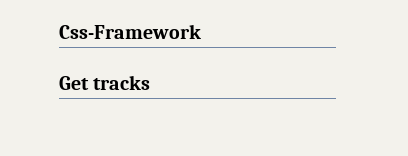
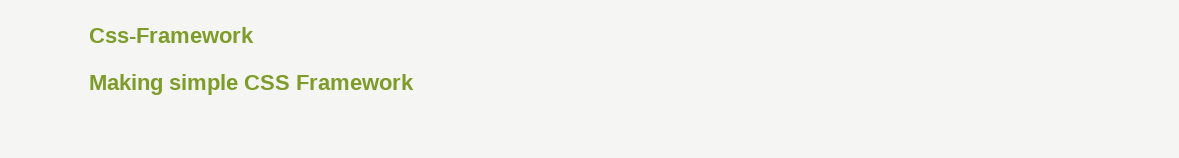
- Get tracks
+ Making simple CSS Framework

